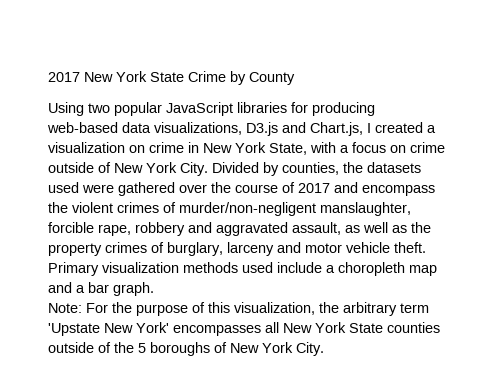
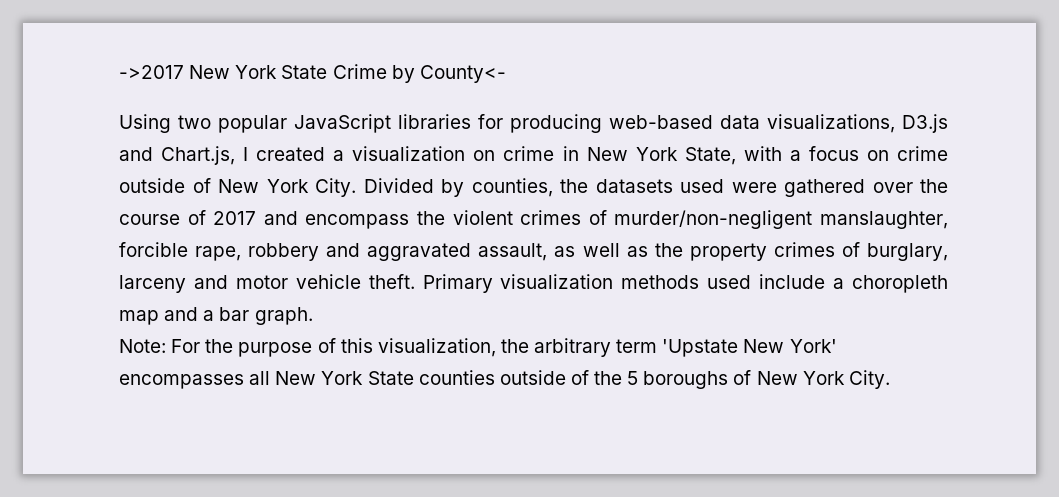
- 2017 New York State Crime by County
+ ->2017 New York State Crime by County<-

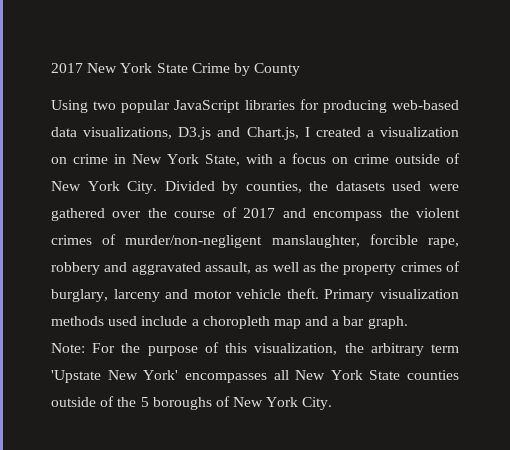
- ->2017 New York State Crime by County<-
+ 2017 New York State Crime by County

